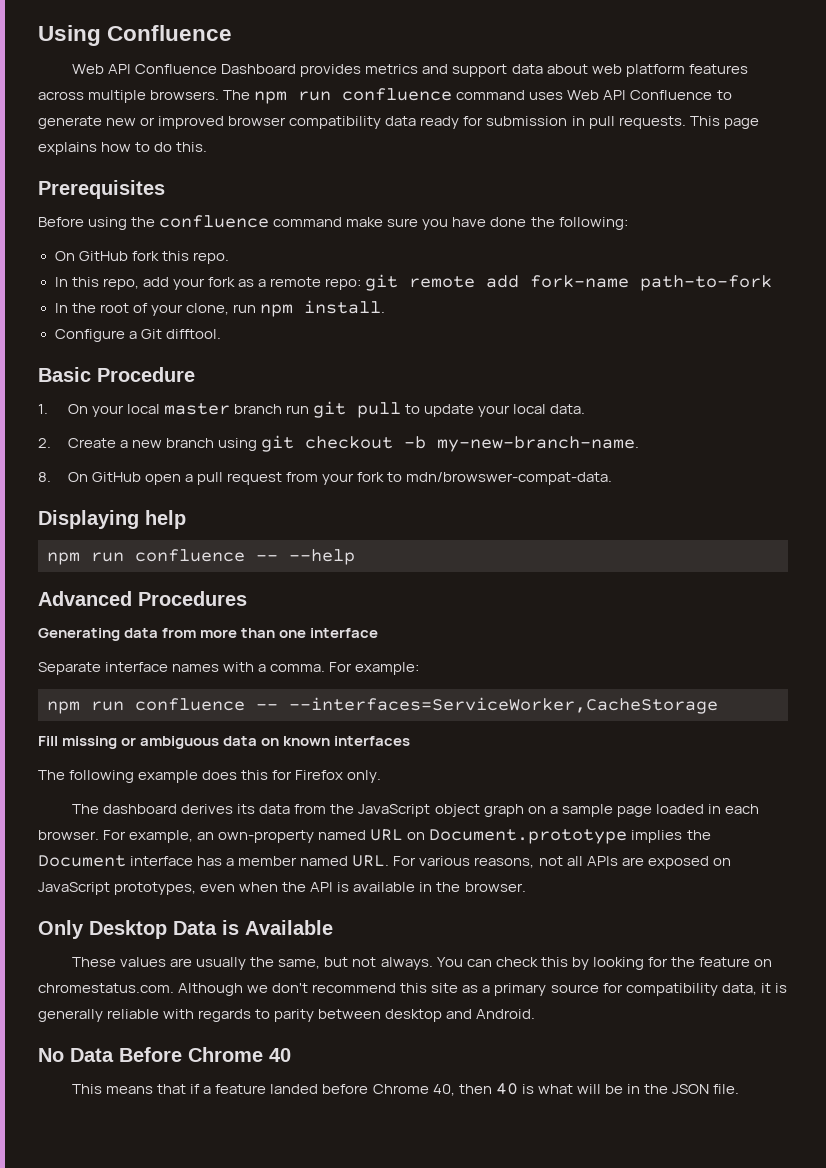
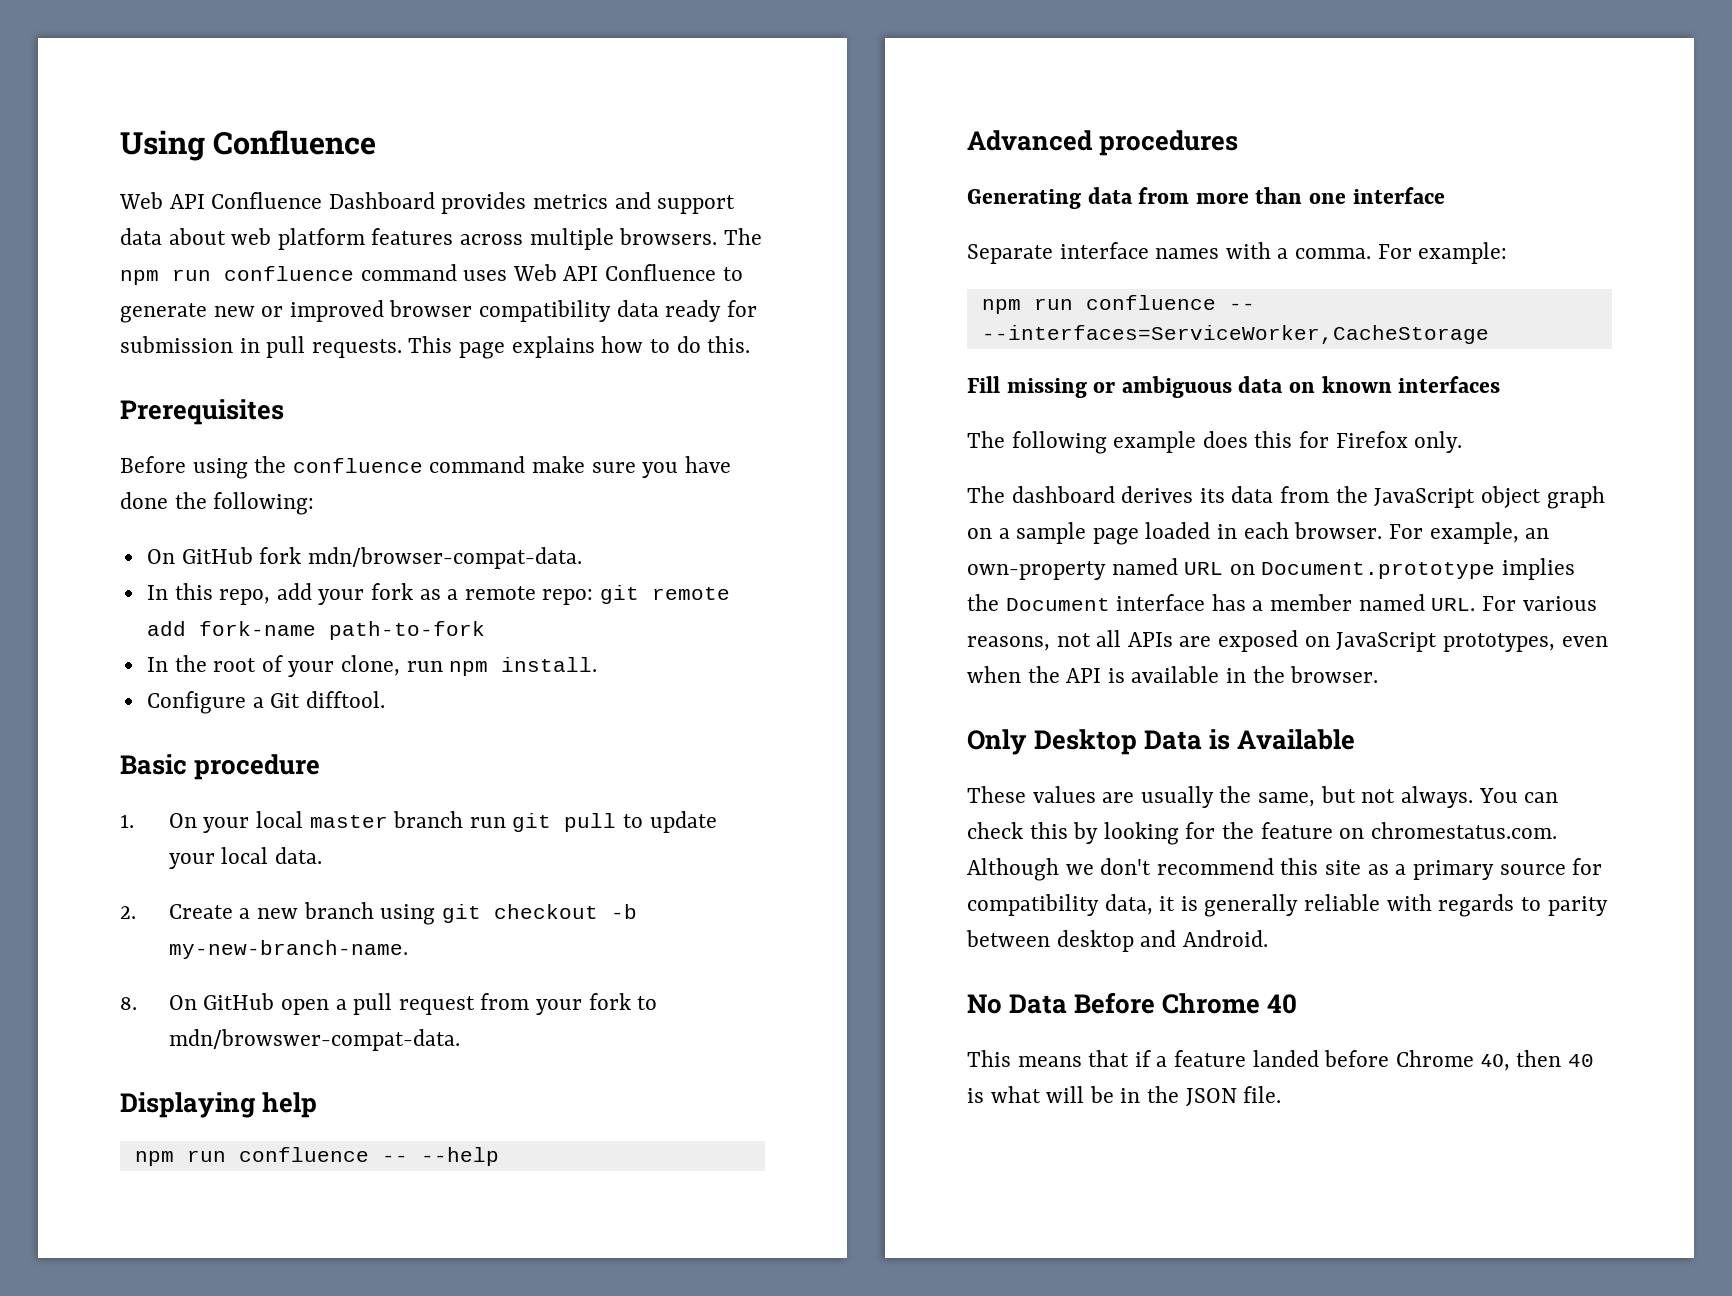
- On GitHub fork this repo.
+ On GitHub fork mdn/browser-compat-data.
- Basic Procedure
+ Basic procedure
- Advanced Procedures
+ Advanced procedures

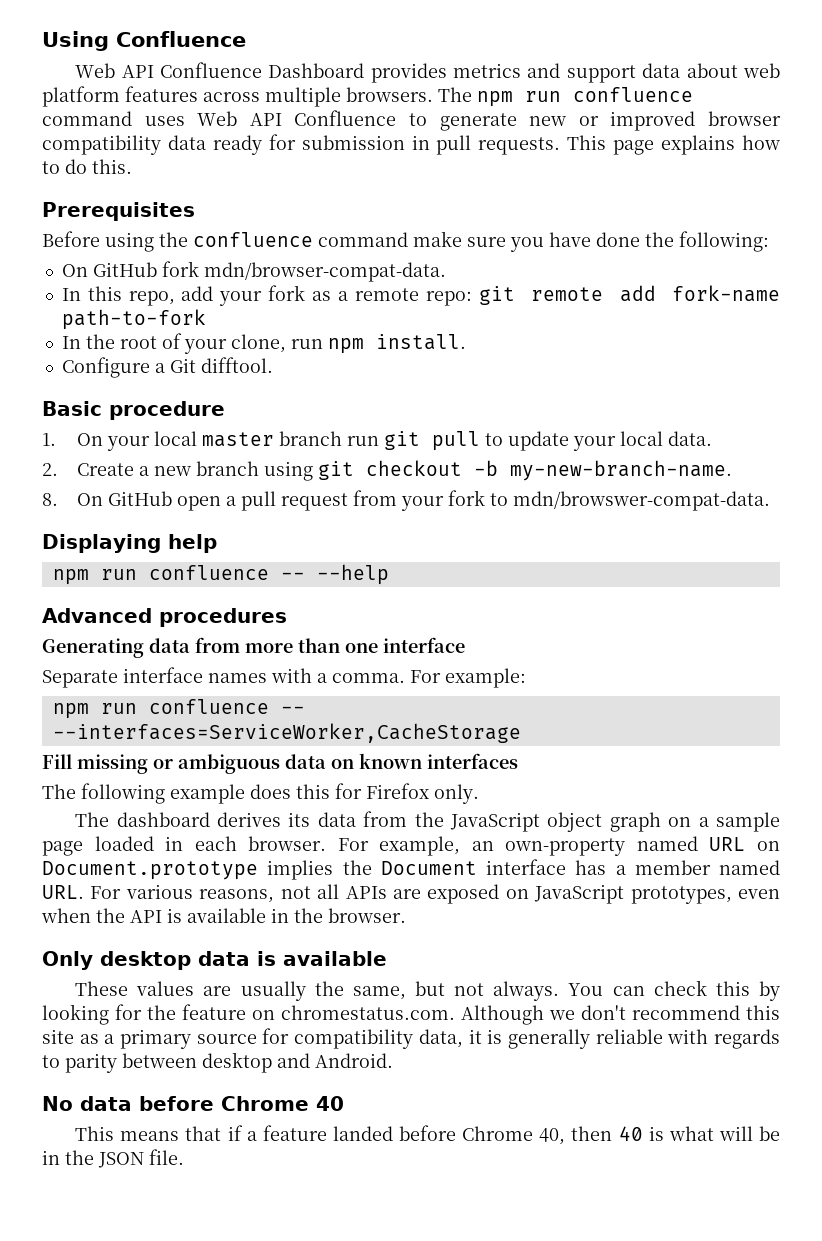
- Only Desktop Data is Available
+ Only desktop data is available
- No Data Before Chrome 40
+ No data before Chrome 40

